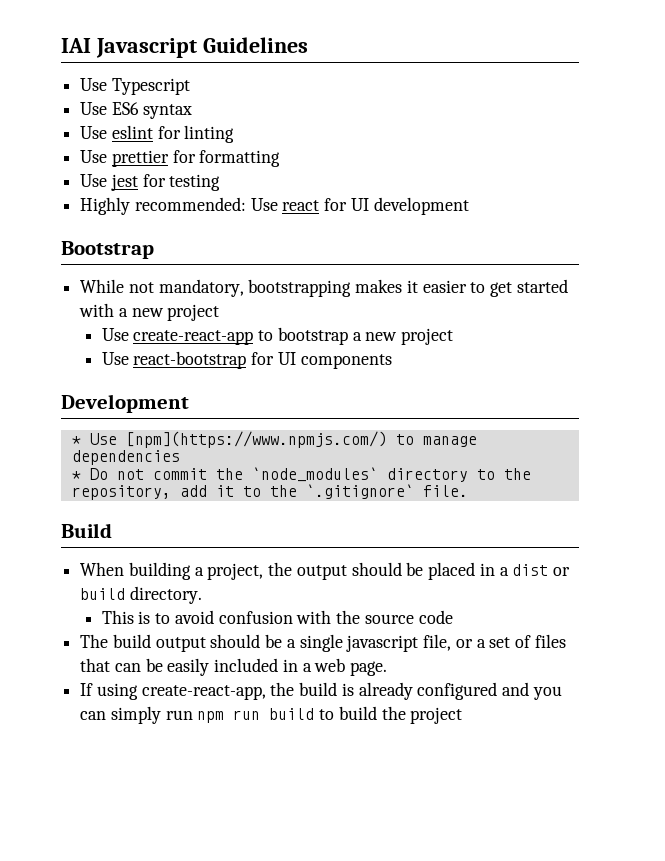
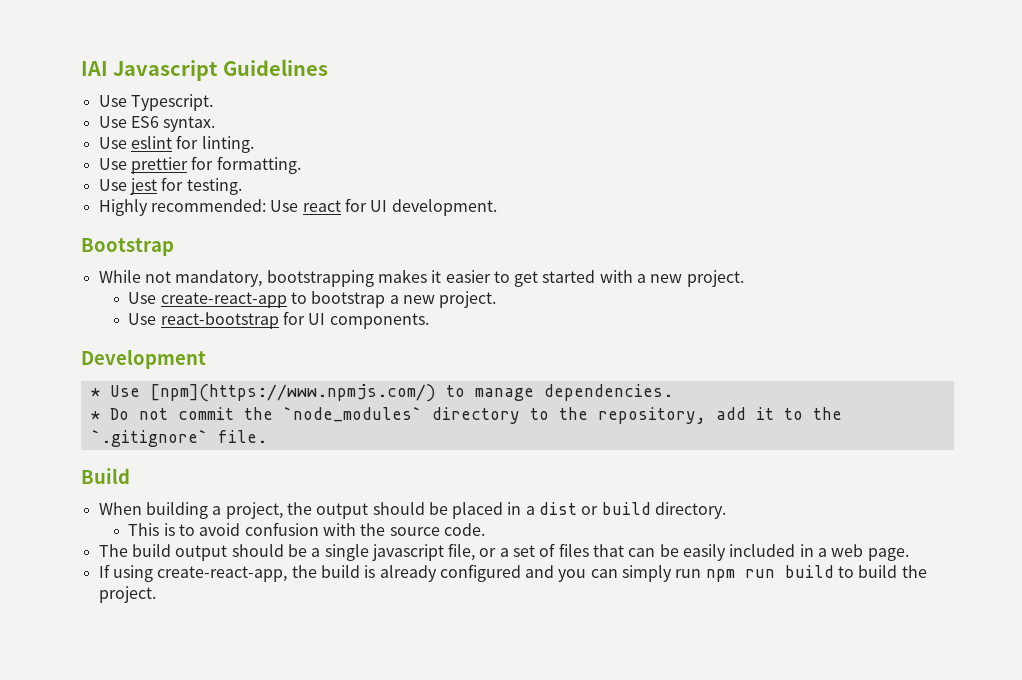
- Use Typescript
+ Use Typescript.
- Use ES6 syntax
+ Use ES6 syntax.
- Use eslint for linting
+ Use eslint for linting.
- Use prettier for formatting
+ Use prettier for formatting.
- Use jest for testing
+ Use jest for testing.
- Highly recommended: Use react for UI development
+ Highly recommended: Use react for UI development.
- While not mandatory, bootstrapping makes it easier to get started with a new project
+ While not mandatory, bootstrapping makes it easier to get started with a new project.
- Use create-react-app to bootstrap a new project
+ Use create-react-app to bootstrap a new project.
- Use react-bootstrap for UI components
+ Use react-bootstrap for UI components.
- * Use [npm](https://www.npmjs.com/) to manage dependencies
+ * Use [npm](https://www.npmjs.com/) to manage dependencies.
- This is to avoid confusion with the source code
+ This is to avoid confusion with the source code.
- If using create-react-app, the build is already configured and you can simply run npm run build to build the project
+ If using create-react-app, the build is already configured and you can simply run npm run build to build the project.

